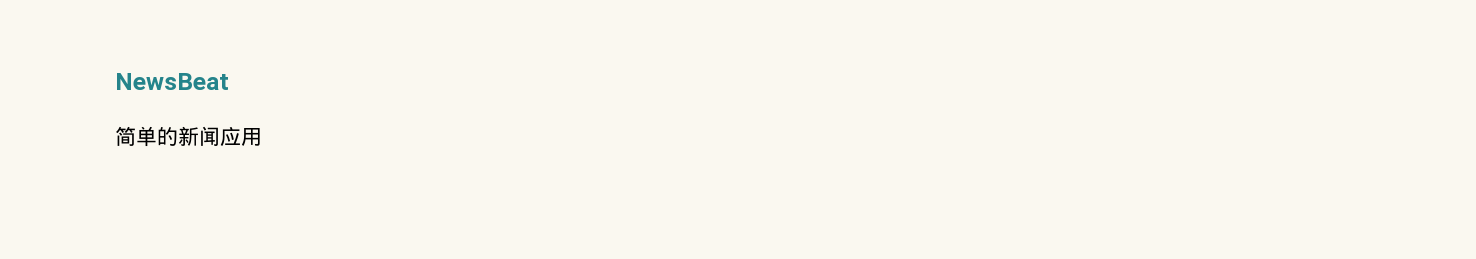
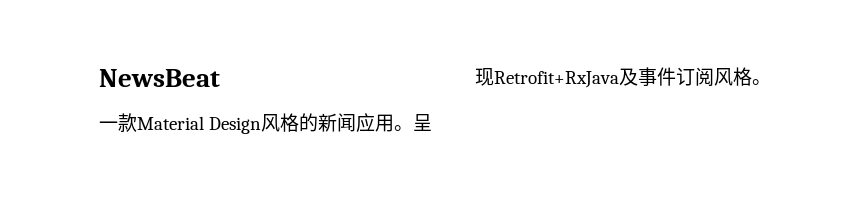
- 简单的新闻应用
+ 一款Material Design风格的新闻应用。呈现Retrofit+RxJava及事件订阅风格。

